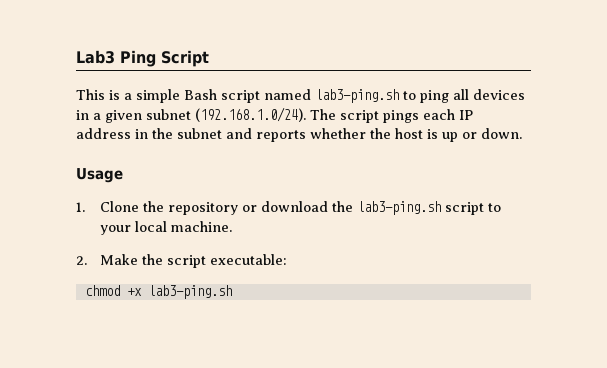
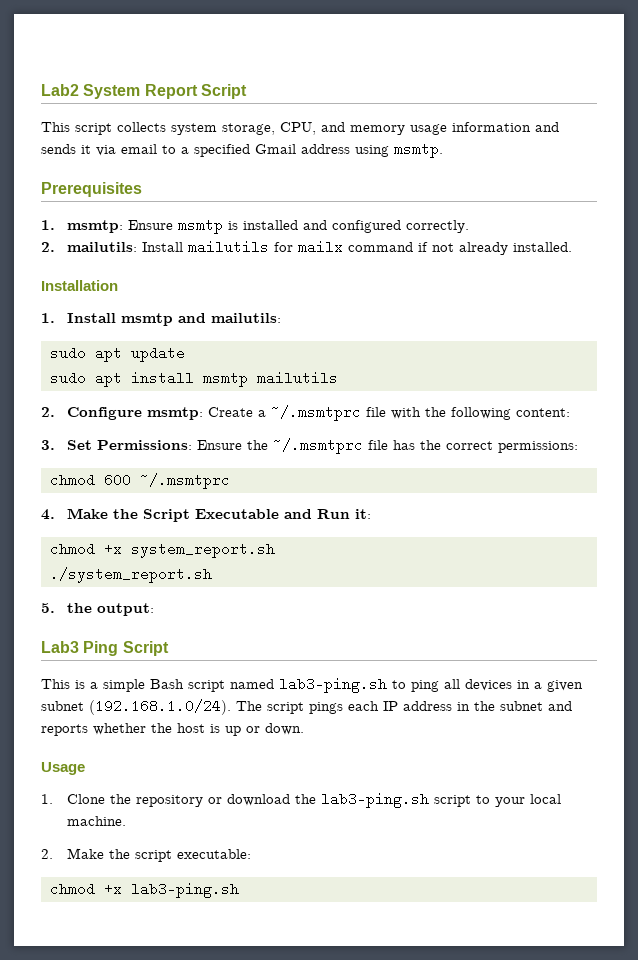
+ Lab2 System Report Script
+ This script collects system storage, CPU, and memory usage information and sends it via email to a specified Gmail address using msmtp.
+ Prerequisites
+ 1. msmtp: Ensure msmtp is installed and configured correctly.
+ 2. mailutils: Install mailutils for mailx command if not already installed.
+ Installation
+ 1. Install msmtp and mailutils:
+ sudo apt update
+ sudo apt install msmtp mailutils
+ 2. Configure msmtp: Create a ~/.msmtprc file with the following content:
+ 3. Set Permissions: Ensure the ~/.msmtprc file has the correct permissions:
+ chmod 600 ~/.msmtprc
+ 4. Make the Script Executable and Run it:
+ chmod +x system_report.sh
+ ./system_report.sh
+ 5. the output:

